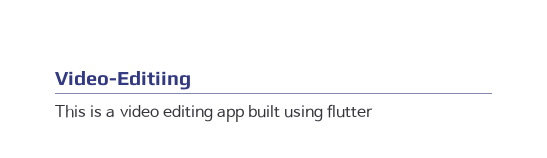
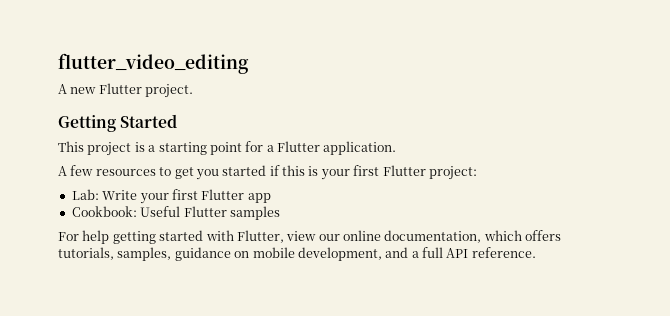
- Video-Editiing
+ flutter_video_editing
+ A new Flutter project.
+ Getting Started
- This is a video editing app built using flutter
+ This project is a starting point for a Flutter application.
+ A few resources to get you started if this is your first Flutter project:
+ Lab: Write your first Flutter app
+ Cookbook: Useful Flutter samples
+ For help getting started with Flutter, view our online documentation, which offers tutorials, samples, guidance on mobile development, and a full API reference.

